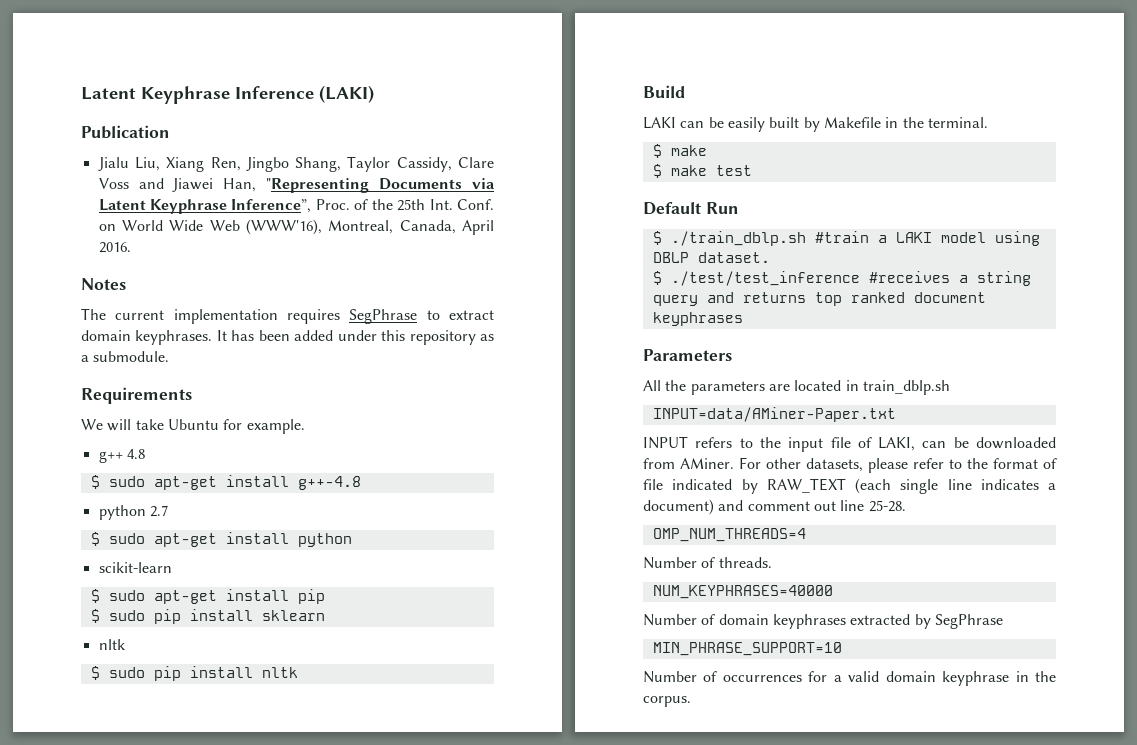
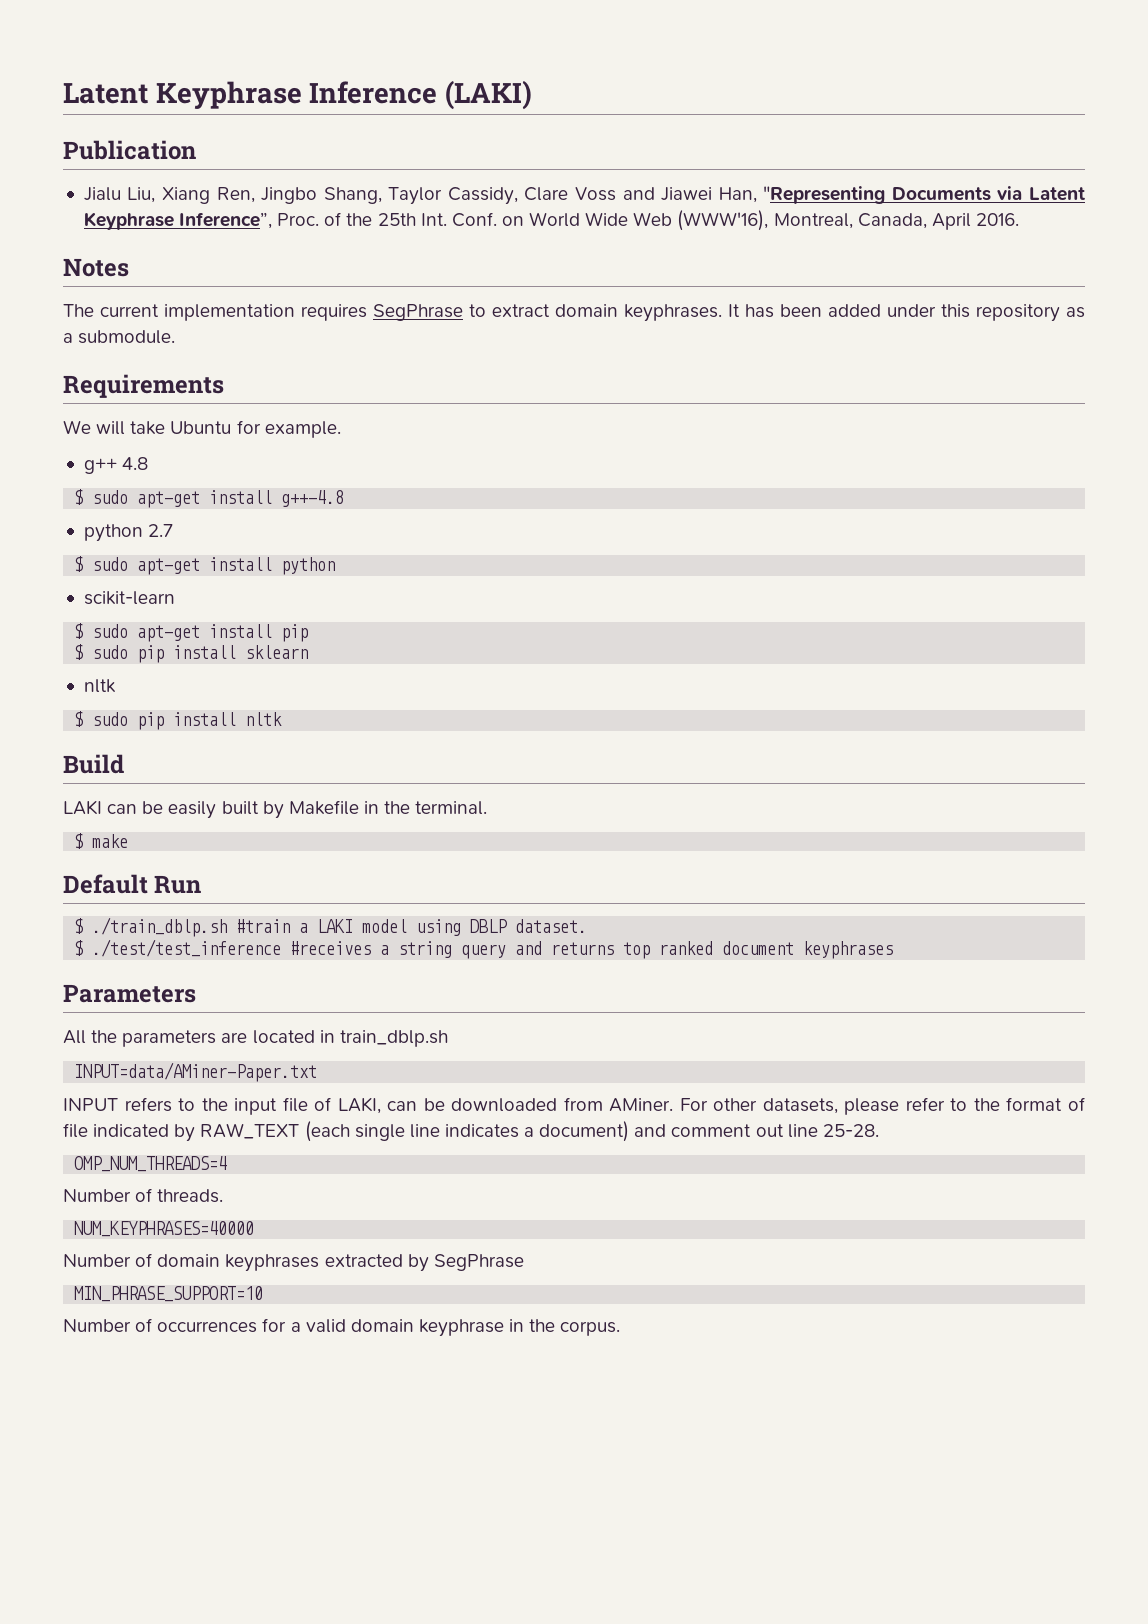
- $ make test

